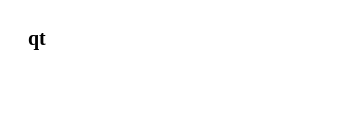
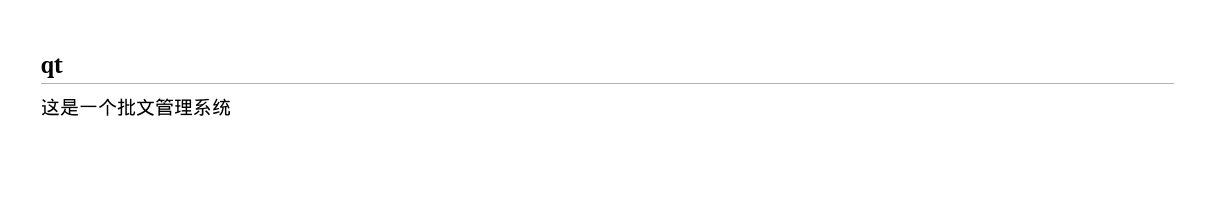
+ 这是一个批文管理系统

